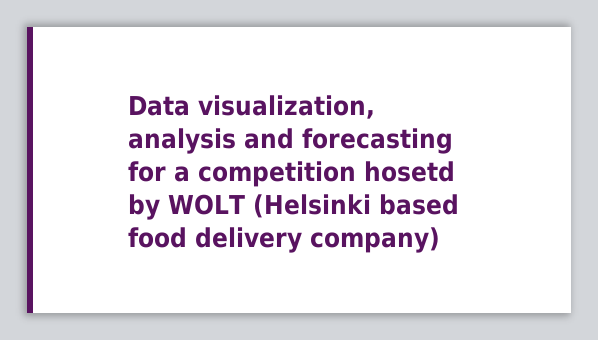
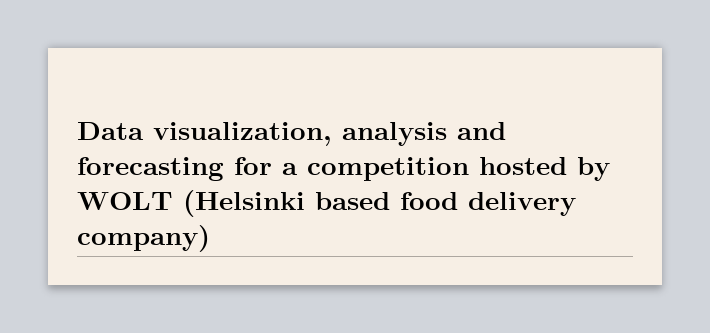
- Data visualization, analysis and forecasting for a competition hosetd by WOLT (Helsinki based food delivery company)
+ Data visualization, analysis and forecasting for a competition hosted by WOLT (Helsinki based food delivery company)

